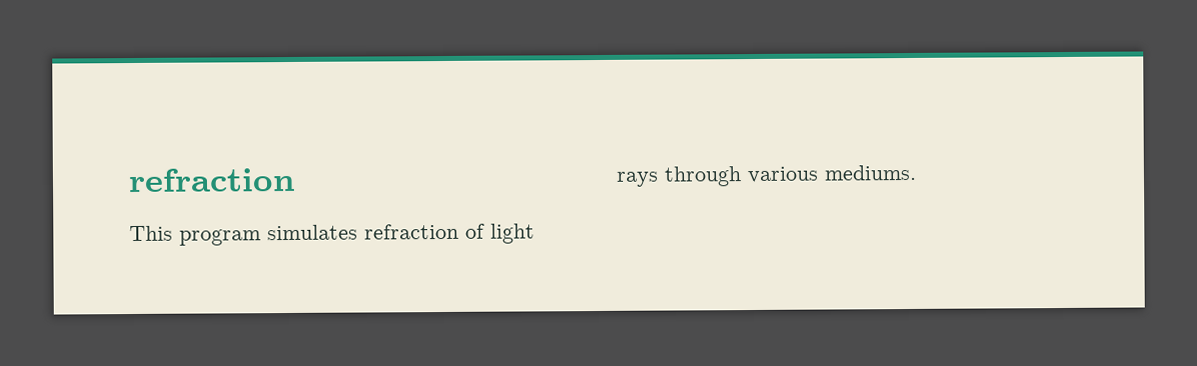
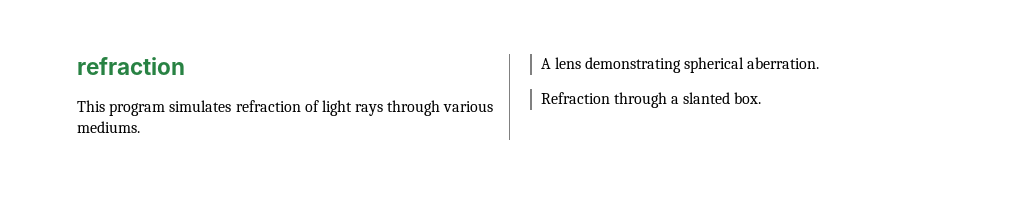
+ A lens demonstrating spherical aberration.
+ Refraction through a slanted box.

